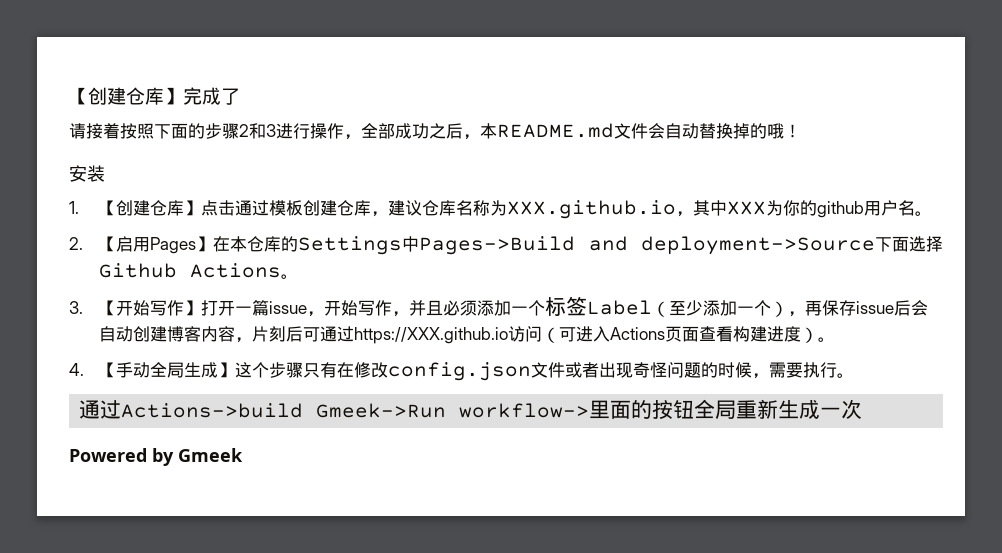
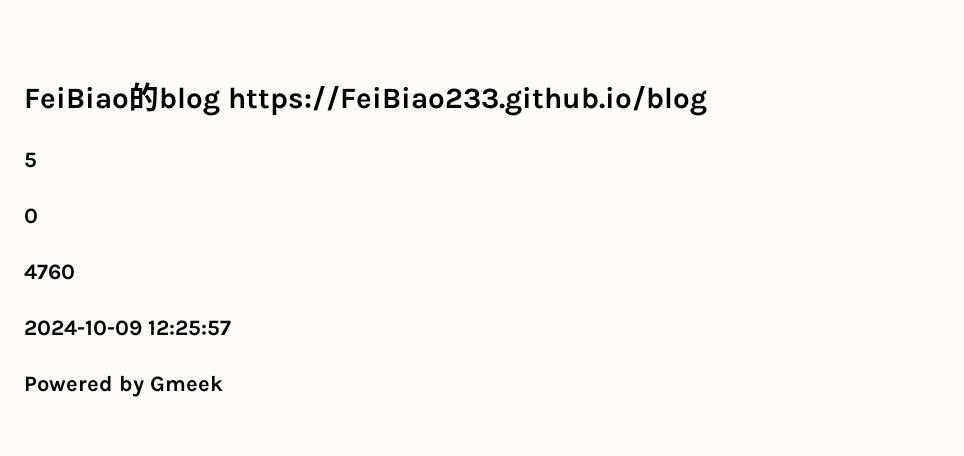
- 【创建仓库】完成了
- 请接着按照下面的步骤2和3进行操作，全部成功之后，本README.md文件会自动替换掉的哦！
- 安装
- 1.【创建仓库】点击通过模板创建仓库，建议仓库名称为XXX.github.io，其中XXX为你的github用户名。
- 2.【启用Pages】在本仓库的Settings中Pages->Build and deployment->Source下面选择Github Actions。
- 3.【开始写作】打开一篇issue，开始写作，并且必须添加一个标签Label（至少添加一个），再保存issue后会自动创建博客内容，片刻后可通过https://XXX.github.io访问（可进入Actions页面查看构建进度）。
- 4.【手动全局生成】这个步骤只有在修改config.json文件或者出现奇怪问题的时候，需要执行。
- 通过Actions->build Gmeek->Run workflow->里面的按钮全局重新生成一次
+ FeiBiao的blog https://FeiBiao233.github.io/blog
+ 5
+ 0
+ 4760
+ 2024-10-09 12:25:57

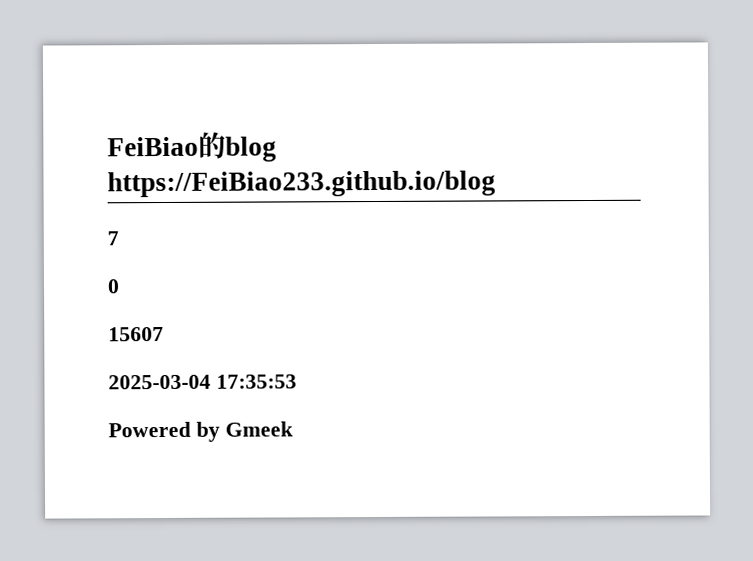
- 5
+ 7
- 4760
- 2024-10-09 12:25:57
+ 15607
+ 2025-03-04 17:35:53

